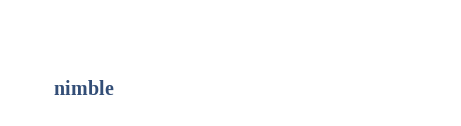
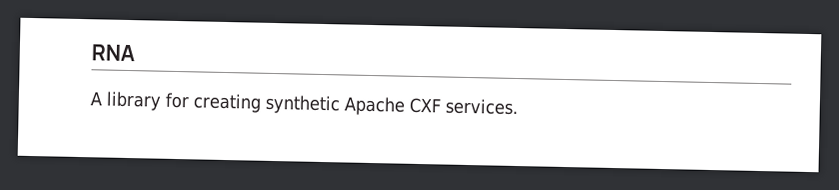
- nimble
+ RNA
+ A library for creating synthetic Apache CXF services.

